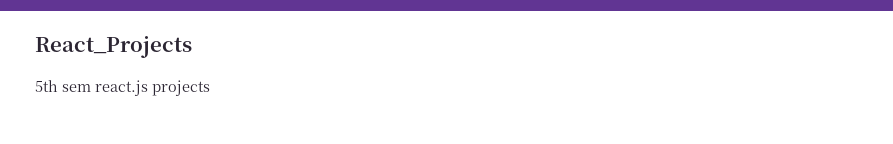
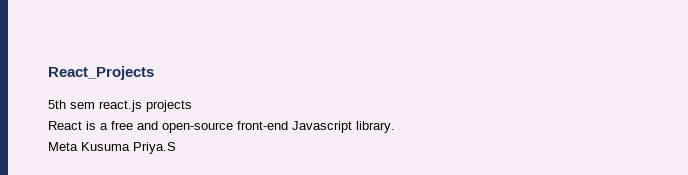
+ React is a free and open-source front-end Javascript library.
+ Meta Kusuma Priya.S

